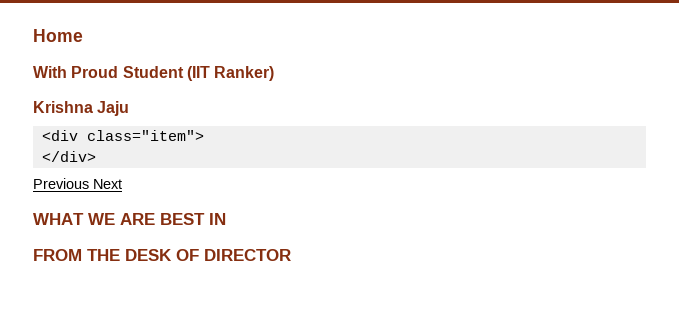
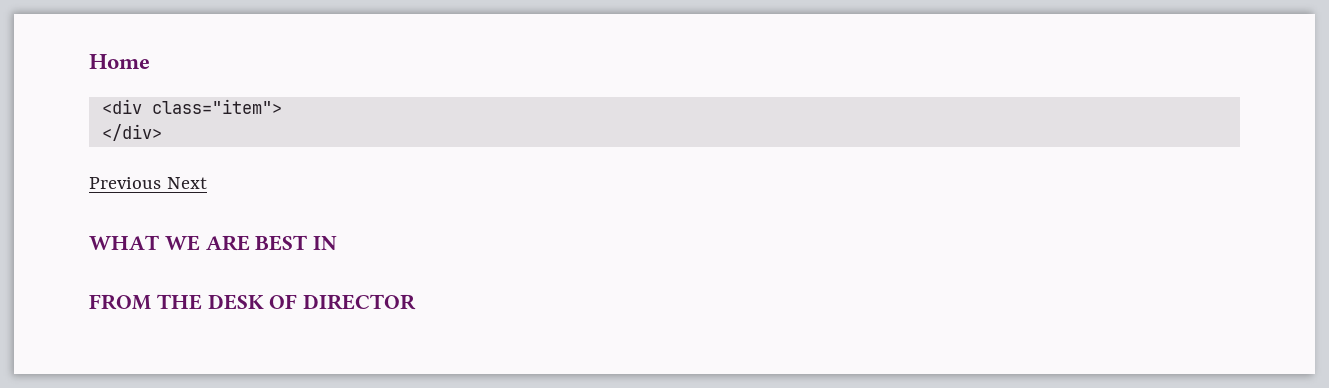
- With Proud Student (IIT Ranker)
- Krishna Jaju

